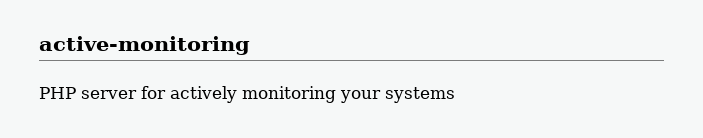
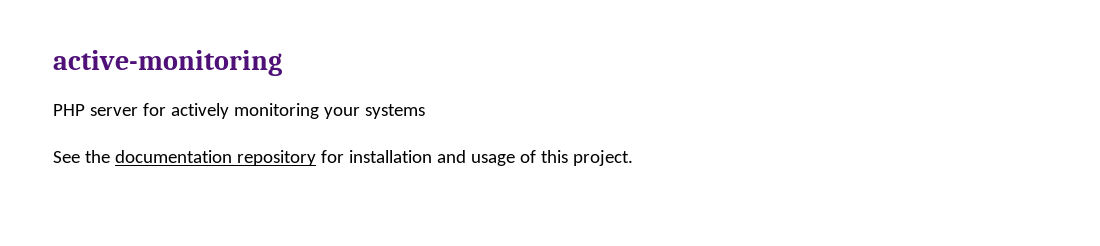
+ See the documentation repository for installation and usage of this project.

